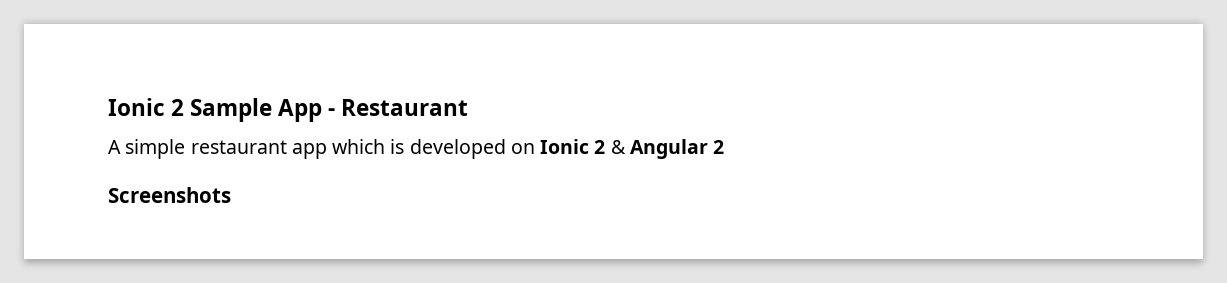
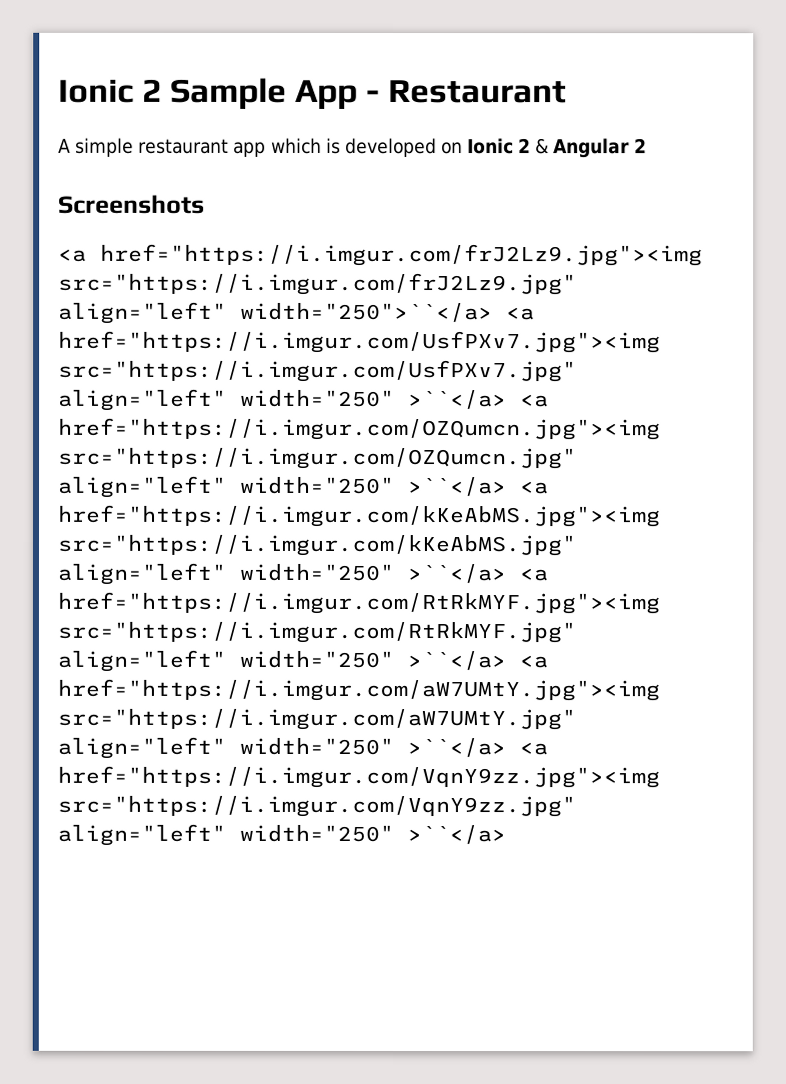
+ <a href="https://i.imgur.com/frJ2Lz9.jpg"><img src="https://i.imgur.com/frJ2Lz9.jpg" align="left" width="250">``</a> <a href="https://i.imgur.com/UsfPXv7.jpg"><img src="https://i.imgur.com/UsfPXv7.jpg" align="left" width="250" >``</a> <a href="https://i.imgur.com/OZQumcn.jpg"><img src="https://i.imgur.com/OZQumcn.jpg" align="left" width="250" >``</a> <a href="https://i.imgur.com/kKeAbMS.jpg"><img src="https://i.imgur.com/kKeAbMS.jpg" align="left" width="250" >``</a> <a href="https://i.imgur.com/RtRkMYF.jpg"><img src="https://i.imgur.com/RtRkMYF.jpg" align="left" width="250" >``</a> <a href="https://i.imgur.com/aW7UMtY.jpg"><img src="https://i.imgur.com/aW7UMtY.jpg" align="left" width="250" >``</a> <a href="https://i.imgur.com/VqnY9zz.jpg"><img src="https://i.imgur.com/VqnY9zz.jpg" align="left" width="250" >``</a>

